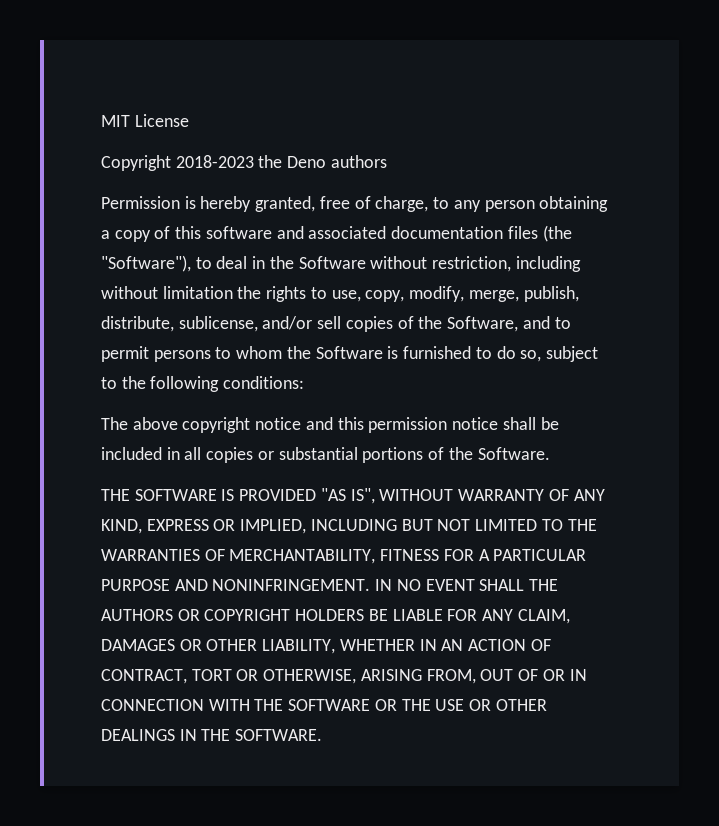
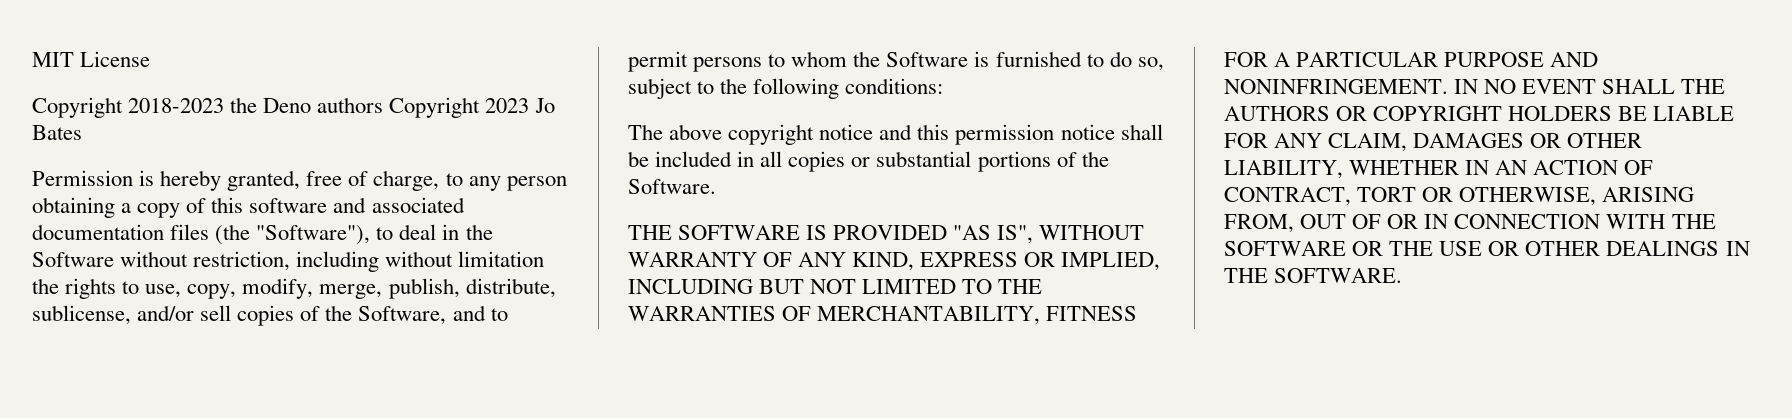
- Copyright 2018-2023 the Deno authors
+ Copyright 2018-2023 the Deno authors Copyright 2023 Jo Bates

